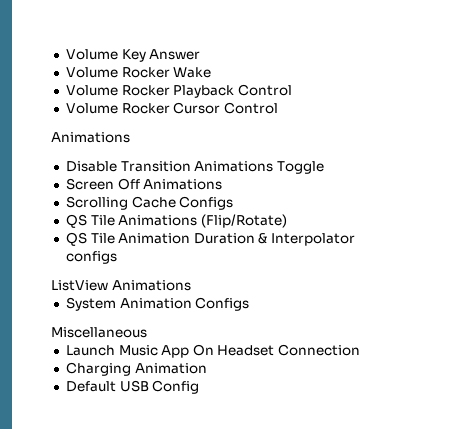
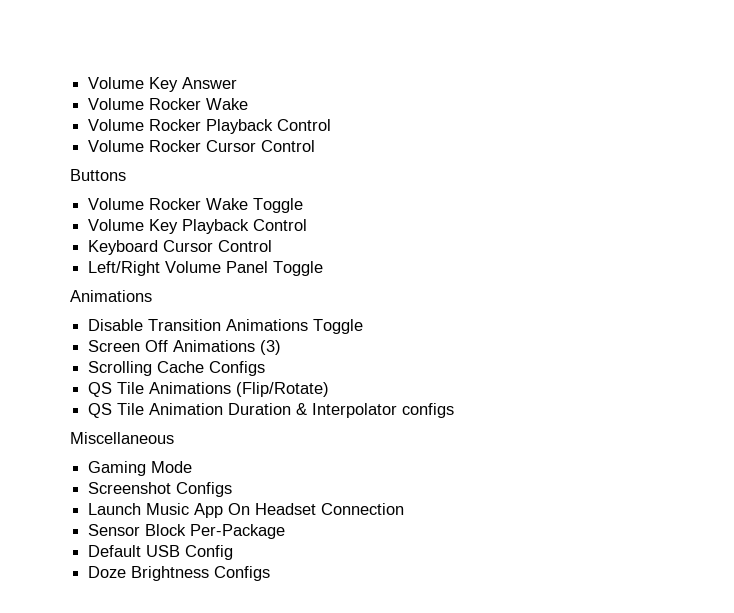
+ Buttons
+ Volume Rocker Wake Toggle
+ Volume Key Playback Control
+ Keyboard Cursor Control
+ Left/Right Volume Panel Toggle
- Screen Off Animations
+ Screen Off Animations (3)
- ListView Animations
- System Animation Configs
  Miscellaneous
+ Gaming Mode
+ Screenshot Configs
- Charging Animation
+ Sensor Block Per-Package
+ Doze Brightness Configs

